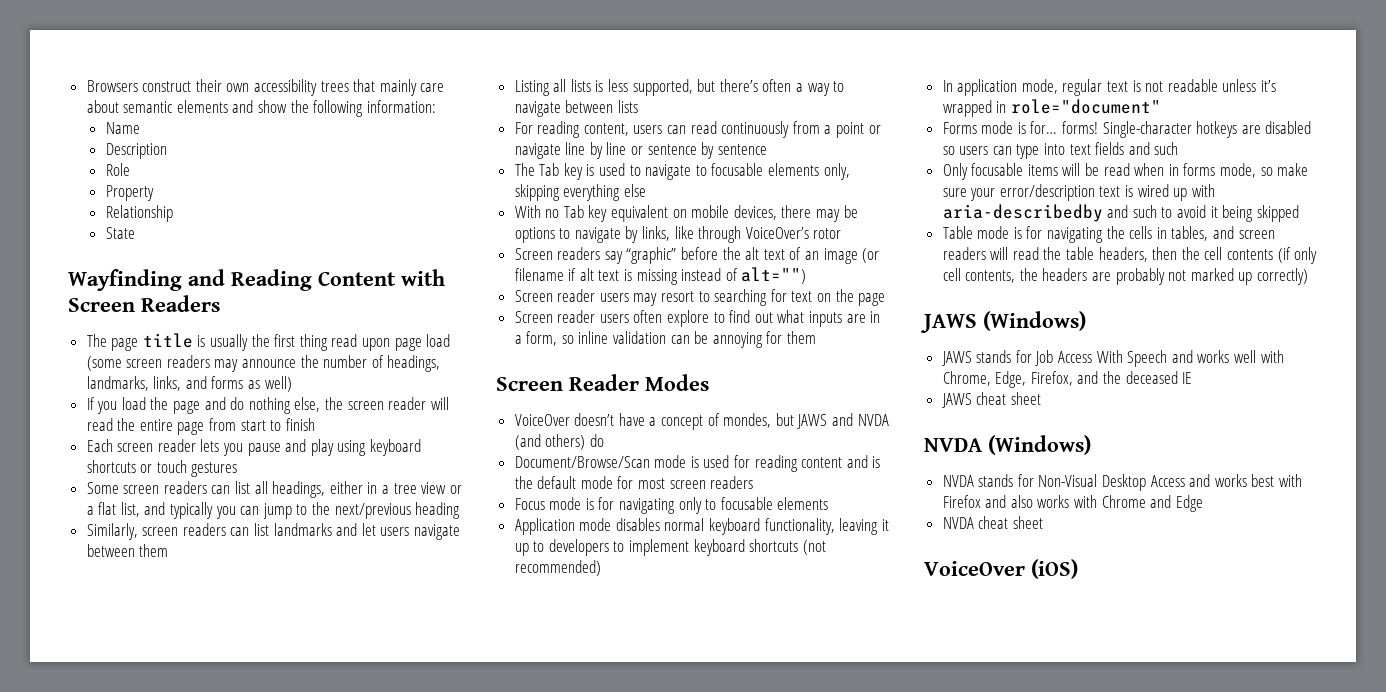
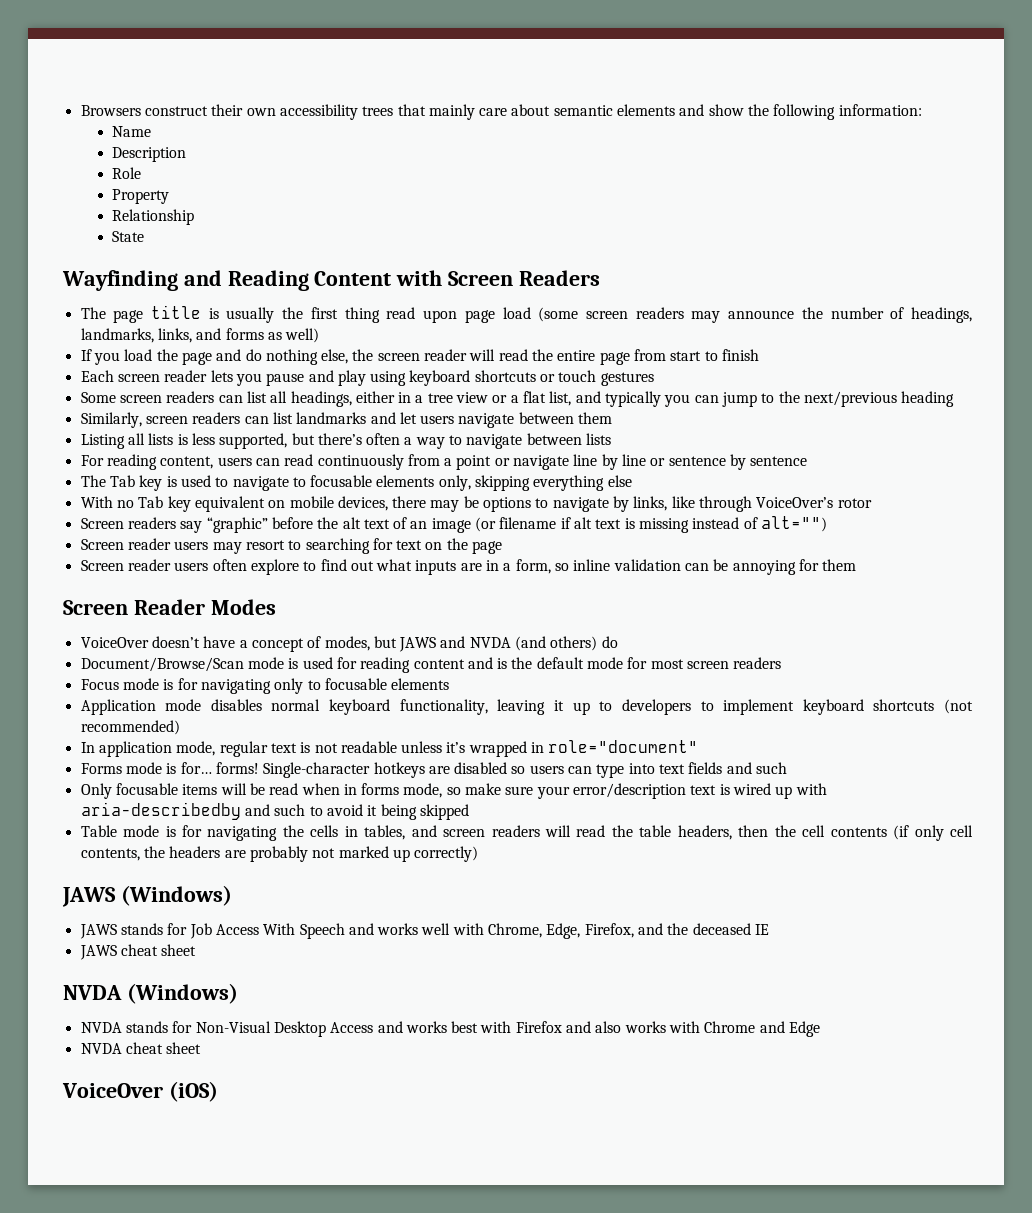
- VoiceOver doesn’t have a concept of mondes, but JAWS and NVDA (and others) do
+ VoiceOver doesn’t have a concept of modes, but JAWS and NVDA (and others) do

